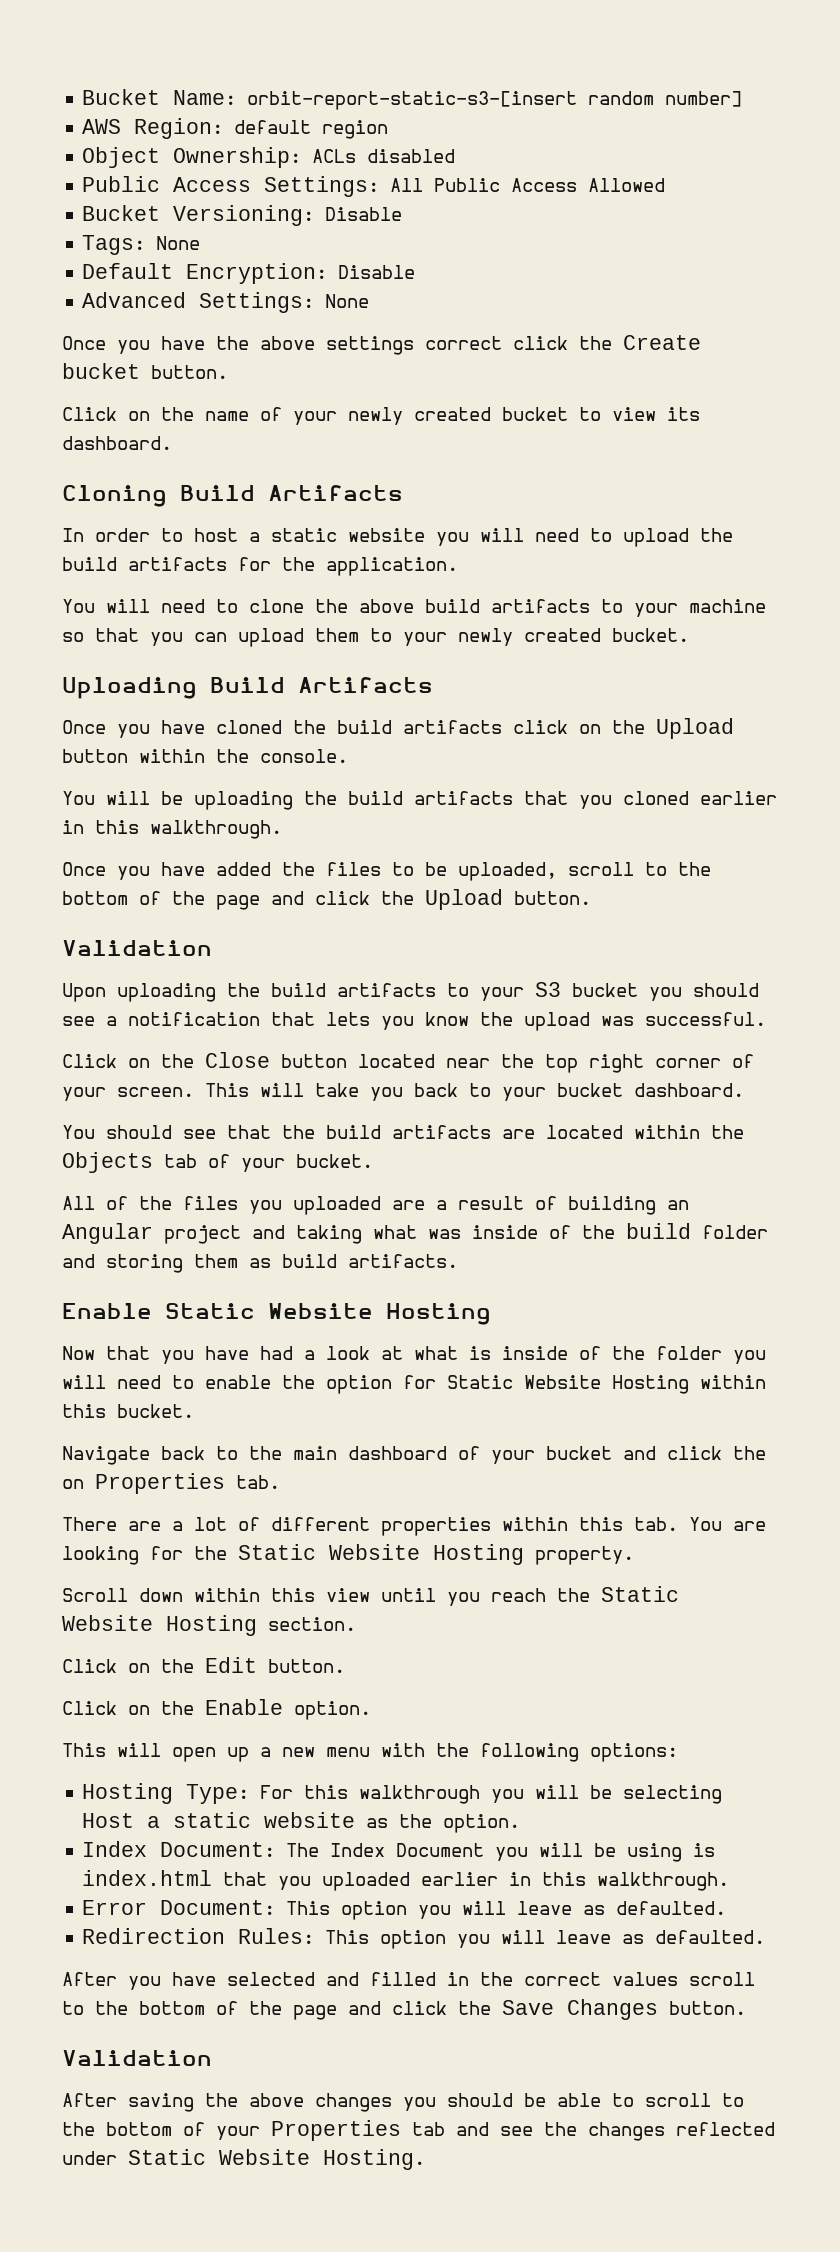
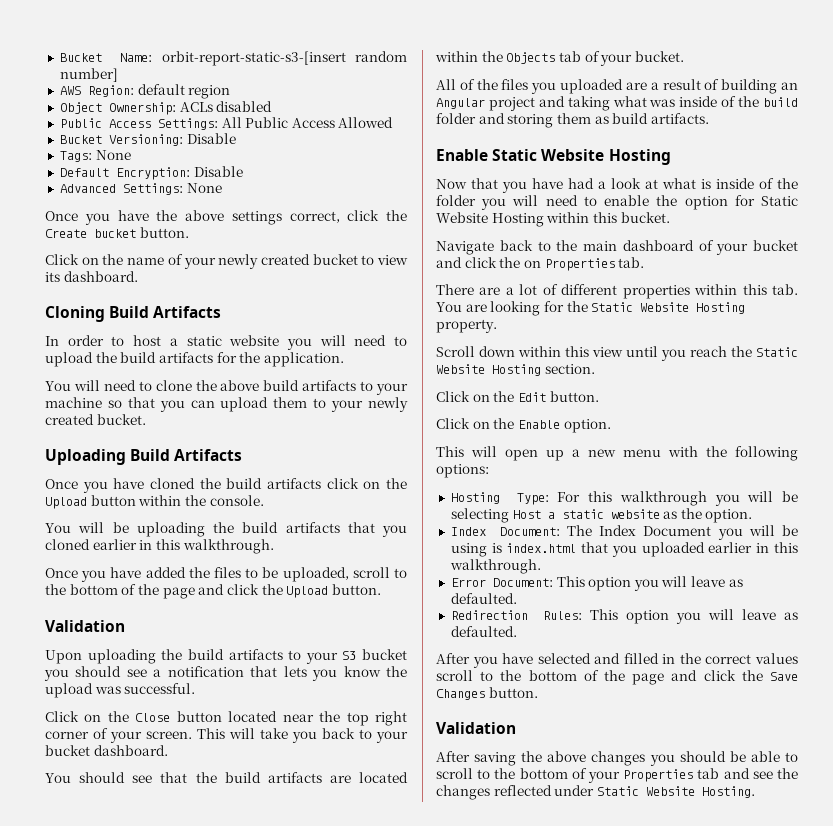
- Once you have the above settings correct click the Create bucket button.
+ Once you have the above settings correct, click the Create bucket button.

